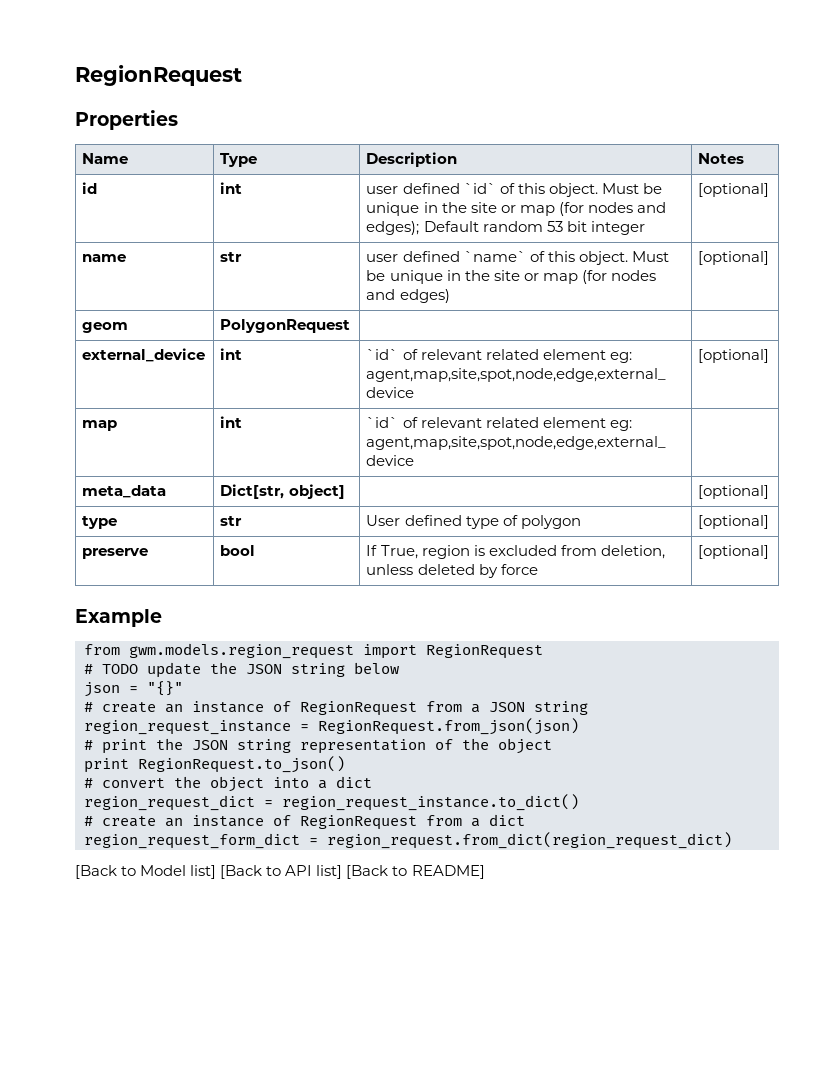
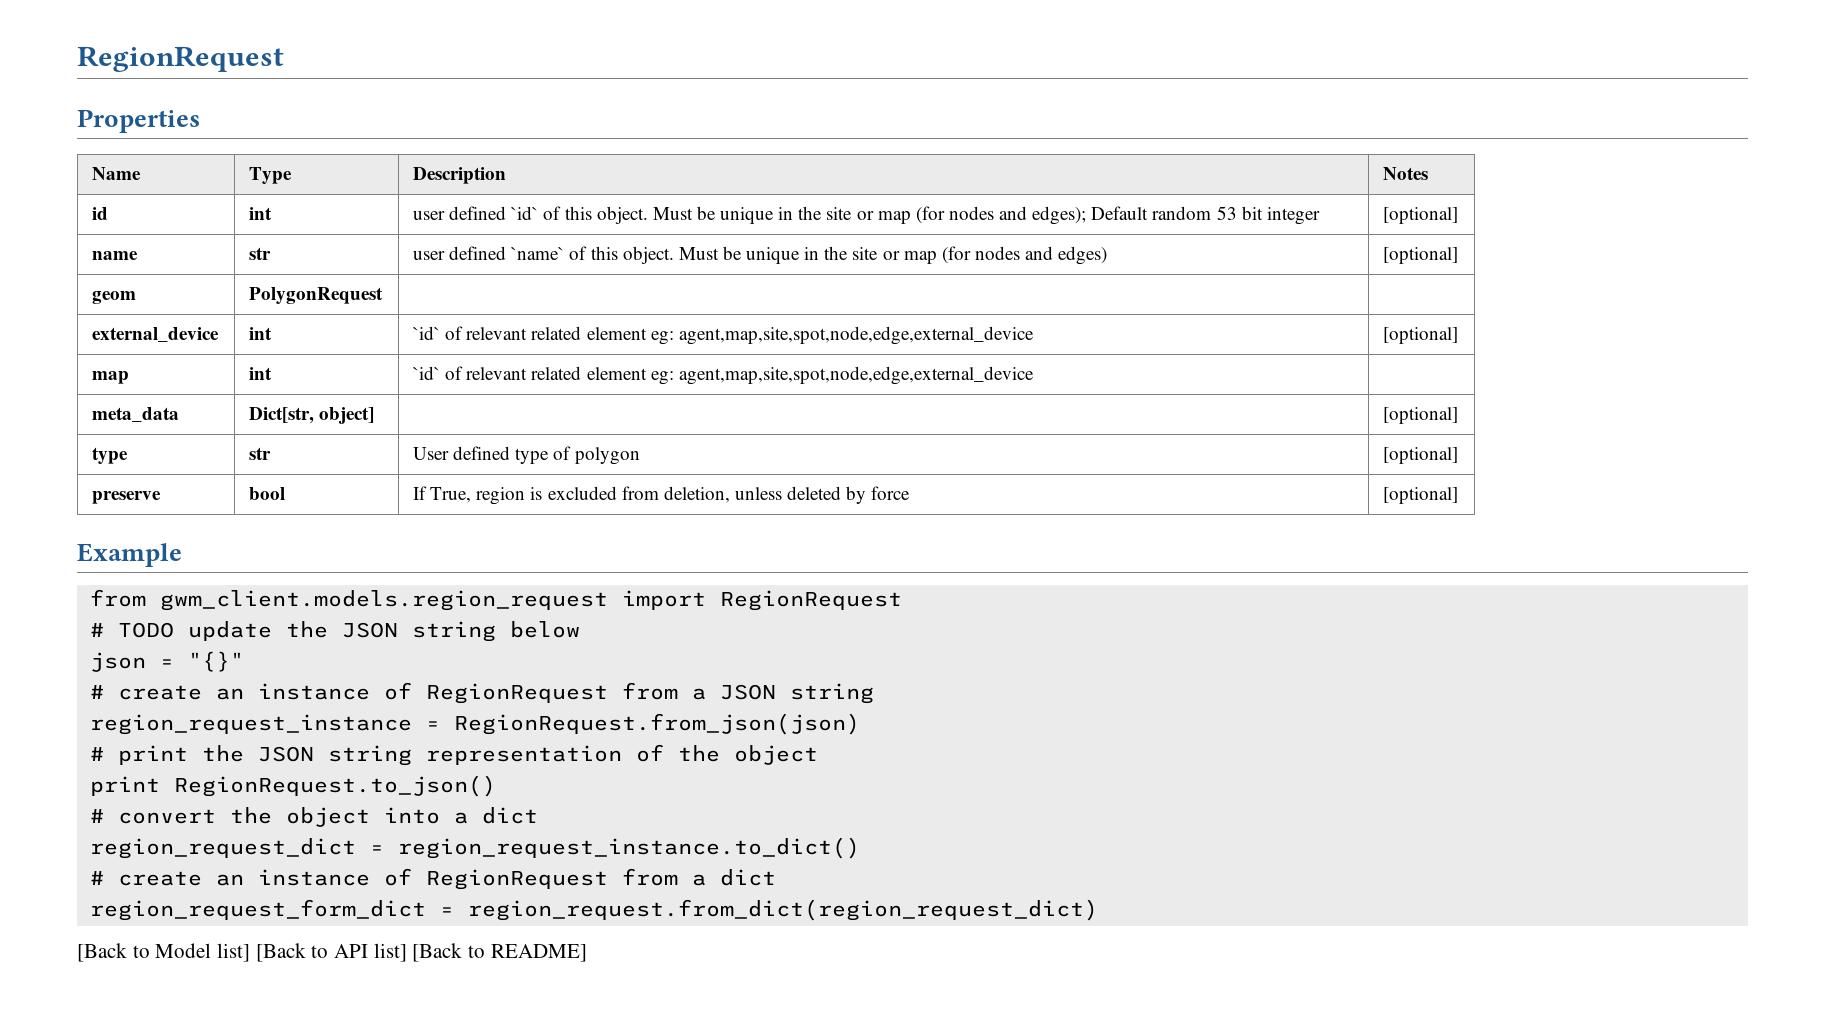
- from gwm.models.region_request import RegionRequest
+ from gwm_client.models.region_request import RegionRequest

